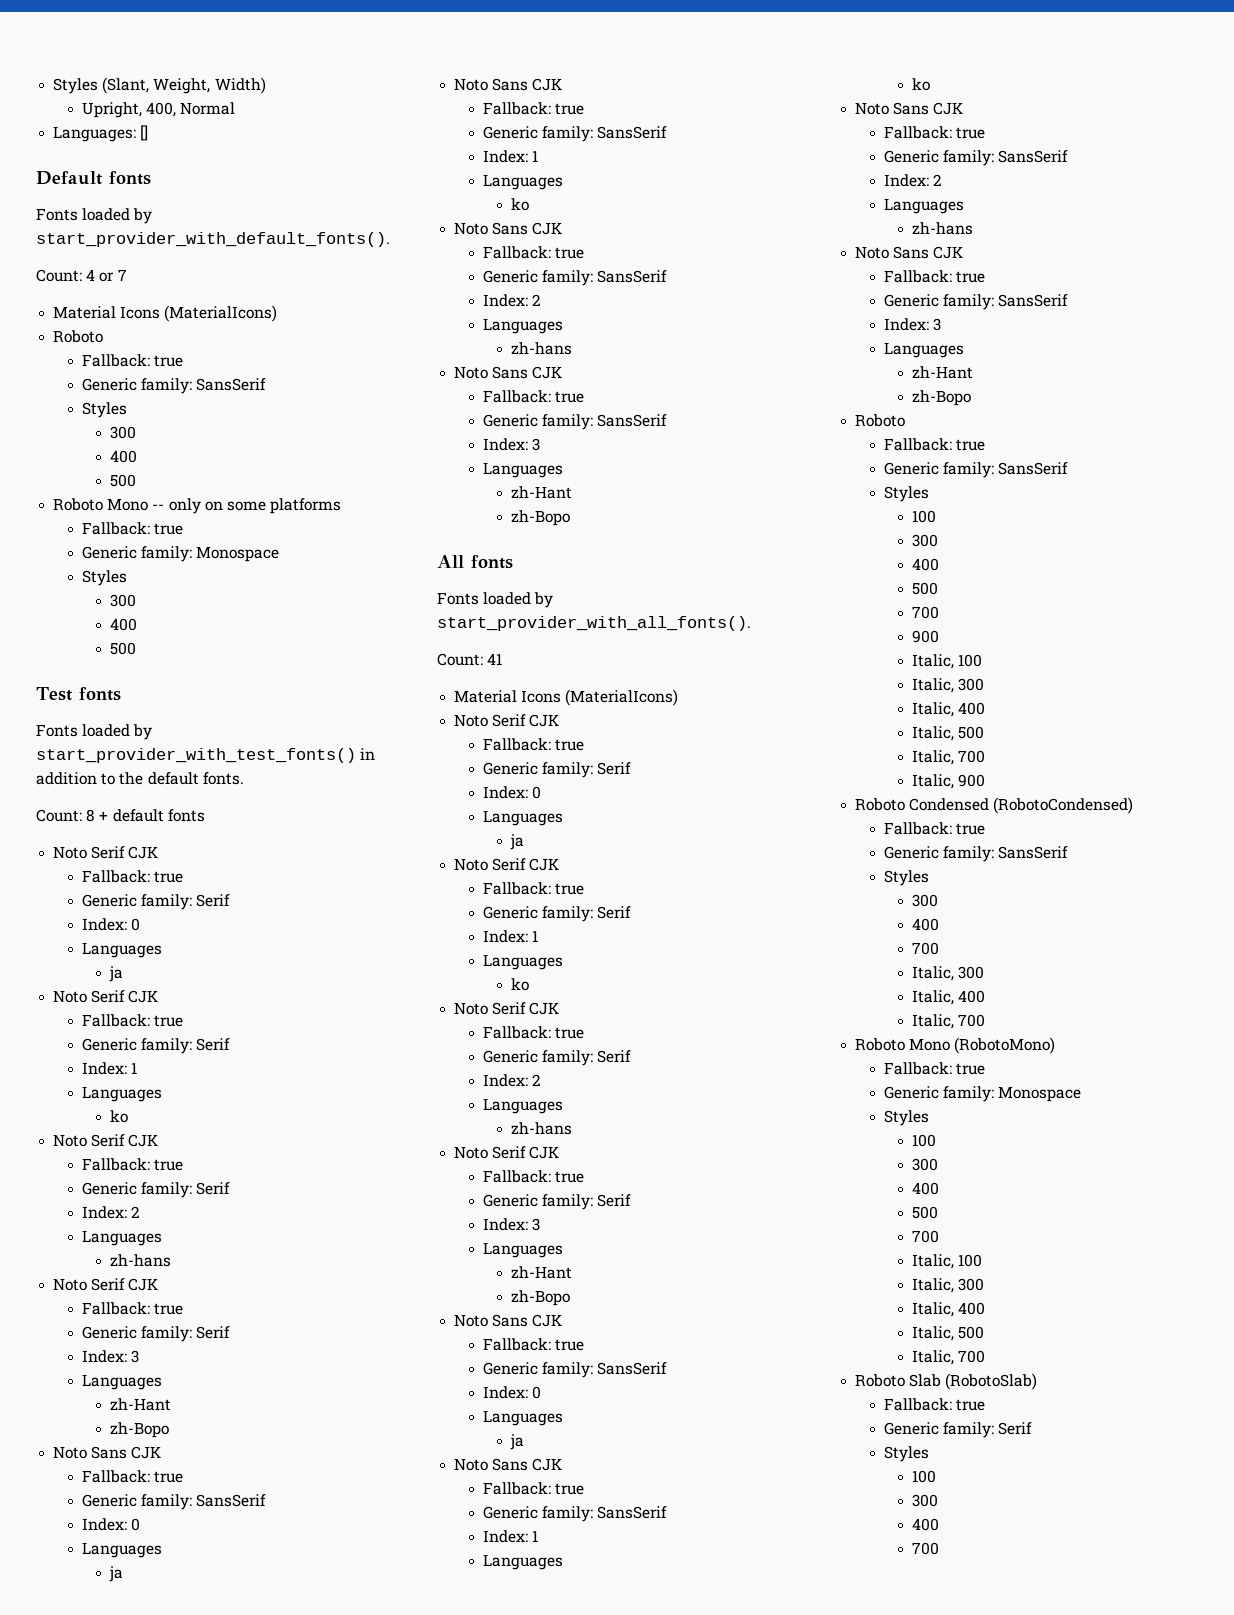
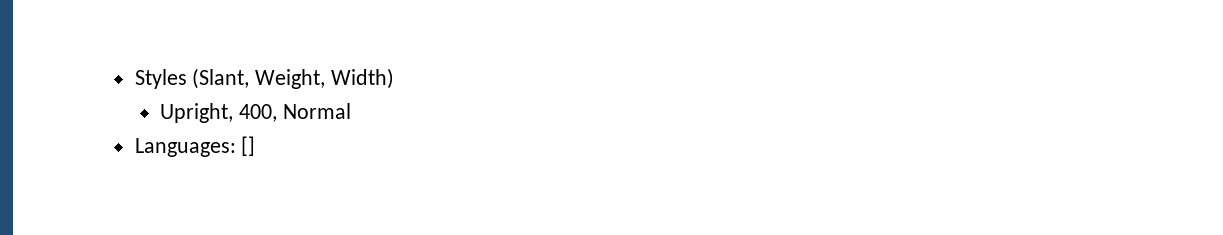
- Default fonts
- Fonts loaded by start_provider_with_default_fonts().
- Count: 4 or 7
- Material Icons (MaterialIcons)
- Roboto
- Fallback: true
- Generic family: SansSerif
- Styles
- 300
- 400
- 500
- Roboto Mono -- only on some platforms
- Fallback: true
- Generic family: Monospace
- Styles
- 300
- 400
- 500
- Test fonts
- Fonts loaded by start_provider_with_test_fonts() in addition to the default fonts.
- Count: 8 + default fonts
- Noto Serif CJK
- Fallback: true
- Generic family: Serif
- Index: 0
- Languages
- ja
- Noto Serif CJK
- Fallback: true
- Generic family: Serif
- Index: 1
- Languages
- ko
- Noto Serif CJK
- Fallback: true
- Generic family: Serif
- Index: 2
- Languages
- zh-hans
- Noto Serif CJK
- Fallback: true
- Generic family: Serif
- Index: 3
- Languages
- zh-Hant
- zh-Bopo
- Noto Sans CJK
- Fallback: true
- Generic family: SansSerif
- Index: 0
- Languages
- ja
- Noto Sans CJK
- Fallback: true
- Generic family: SansSerif
- Index: 1
- Languages
- ko
- Noto Sans CJK
- Fallback: true
- Generic family: SansSerif
- Index: 2
- Languages
- zh-hans
- Noto Sans CJK
- Fallback: true
- Generic family: SansSerif
- Index: 3
- Languages
- zh-Hant
- zh-Bopo
- All fonts
- Fonts loaded by start_provider_with_all_fonts().
- Count: 41
- Material Icons (MaterialIcons)
- Noto Serif CJK
- Fallback: true
- Generic family: Serif
- Index: 0
- Languages
- ja
- Noto Serif CJK
- Fallback: true
- Generic family: Serif
- Index: 1
- Languages
- ko
- Noto Serif CJK
- Fallback: true
- Generic family: Serif
- Index: 2
- Languages
- zh-hans
- Noto Serif CJK
- Fallback: true
- Generic family: Serif
- Index: 3
- Languages
- zh-Hant
- zh-Bopo
- Noto Sans CJK
- Fallback: true
- Generic family: SansSerif
- Index: 0
- Languages
- ja
- Noto Sans CJK
- Fallback: true
- Generic family: SansSerif
- Index: 1
- Languages
- ko
- Noto Sans CJK
- Fallback: true
- Generic family: SansSerif
- Index: 2
- Languages
- zh-hans
- Noto Sans CJK
- Fallback: true
- Generic family: SansSerif
- Index: 3
- Languages
- zh-Hant
- zh-Bopo
- Roboto
- Fallback: true
- Generic family: SansSerif
- Styles
- 100
- 300
- 400
- 500
- 700
- 900
- Italic, 100
- Italic, 300
- Italic, 400
- Italic, 500
- Italic, 700
- Italic, 900
- Roboto Condensed (RobotoCondensed)
- Fallback: true
- Generic family: SansSerif
- Styles
- 300
- 400
- 700
- Italic, 300
- Italic, 400
- Italic, 700
- Roboto Mono (RobotoMono)
- Fallback: true
- Generic family: Monospace
- Styles
- 100
- 300
- 400
- 500
- 700
- Italic, 100
- Italic, 300
- Italic, 400
- Italic, 500
- Italic, 700
- Roboto Slab (RobotoSlab)
- Fallback: true
- Generic family: Serif
- Styles
- 100
- 300
- 400
- 700

